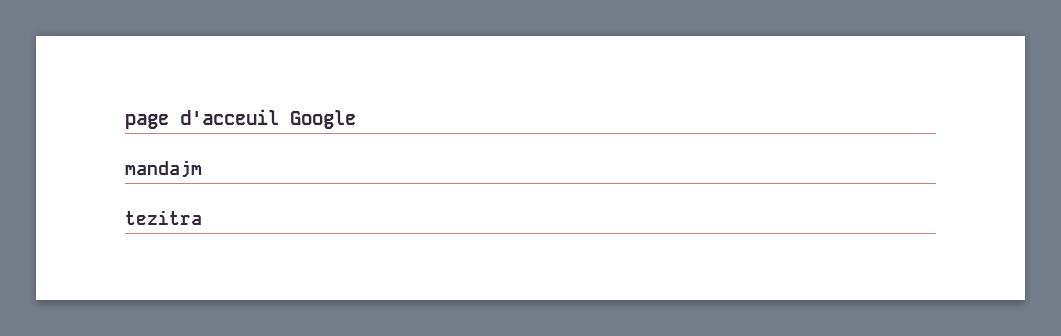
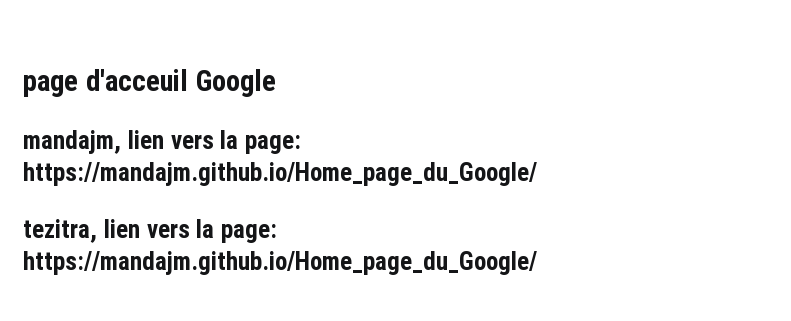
- mandajm
- tezitra
+ mandajm, lien vers la page: https://mandajm.github.io/Home_page_du_Google/
+ tezitra, lien vers la page: https://mandajm.github.io/Home_page_du_Google/

